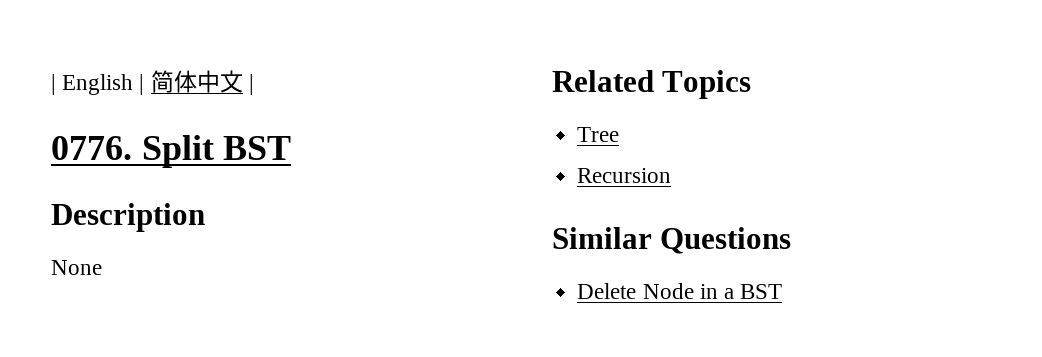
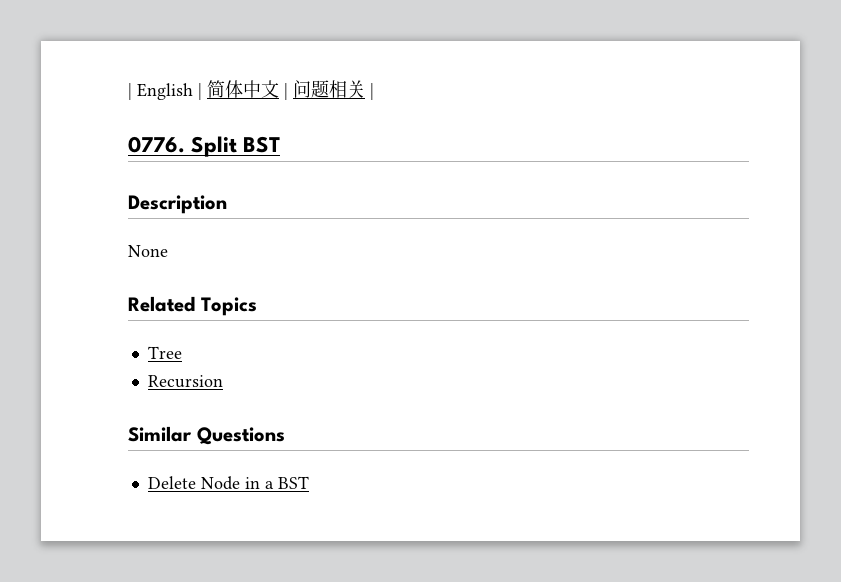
- | English | 简体中文 |
+ | English | 简体中文 | 问题相关 |

